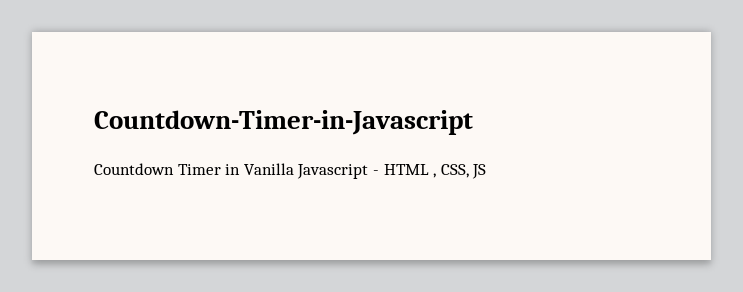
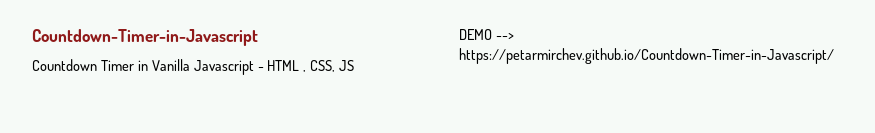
+ DEMO --> https://petarmirchev.github.io/Countdown-Timer-in-Javascript/

